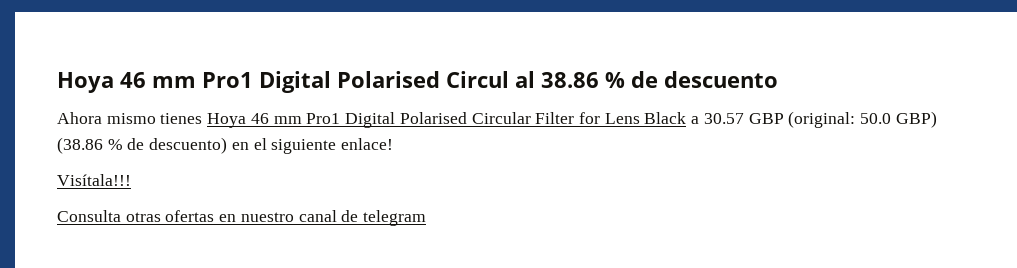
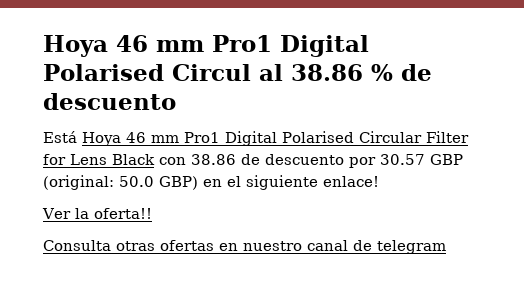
- Ahora mismo tienes Hoya 46 mm Pro1 Digital Polarised Circular Filter for Lens Black a 30.57 GBP (original: 50.0 GBP) (38.86 % de descuento) en el siguiente enlace!
+ Está Hoya 46 mm Pro1 Digital Polarised Circular Filter for Lens Black con 38.86 de descuento por 30.57 GBP (original: 50.0 GBP) en el siguiente enlace!
- Visítala!!!
+ Ver la oferta!!

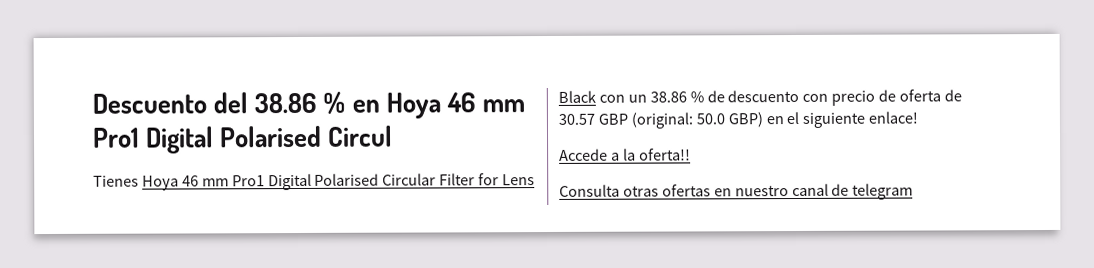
- Hoya 46 mm Pro1 Digital Polarised Circul al 38.86 % de descuento
- Está Hoya 46 mm Pro1 Digital Polarised Circular Filter for Lens Black con 38.86 de descuento por 30.57 GBP (original: 50.0 GBP) en el siguiente enlace!
+ Descuento del 38.86 % en Hoya 46 mm Pro1 Digital Polarised Circul
+ Tienes Hoya 46 mm Pro1 Digital Polarised Circular Filter for Lens Black con un 38.86 % de descuento con precio de oferta de 30.57 GBP (original: 50.0 GBP) en el siguiente enlace!
- Ver la oferta!!
+ Accede a la oferta!!

